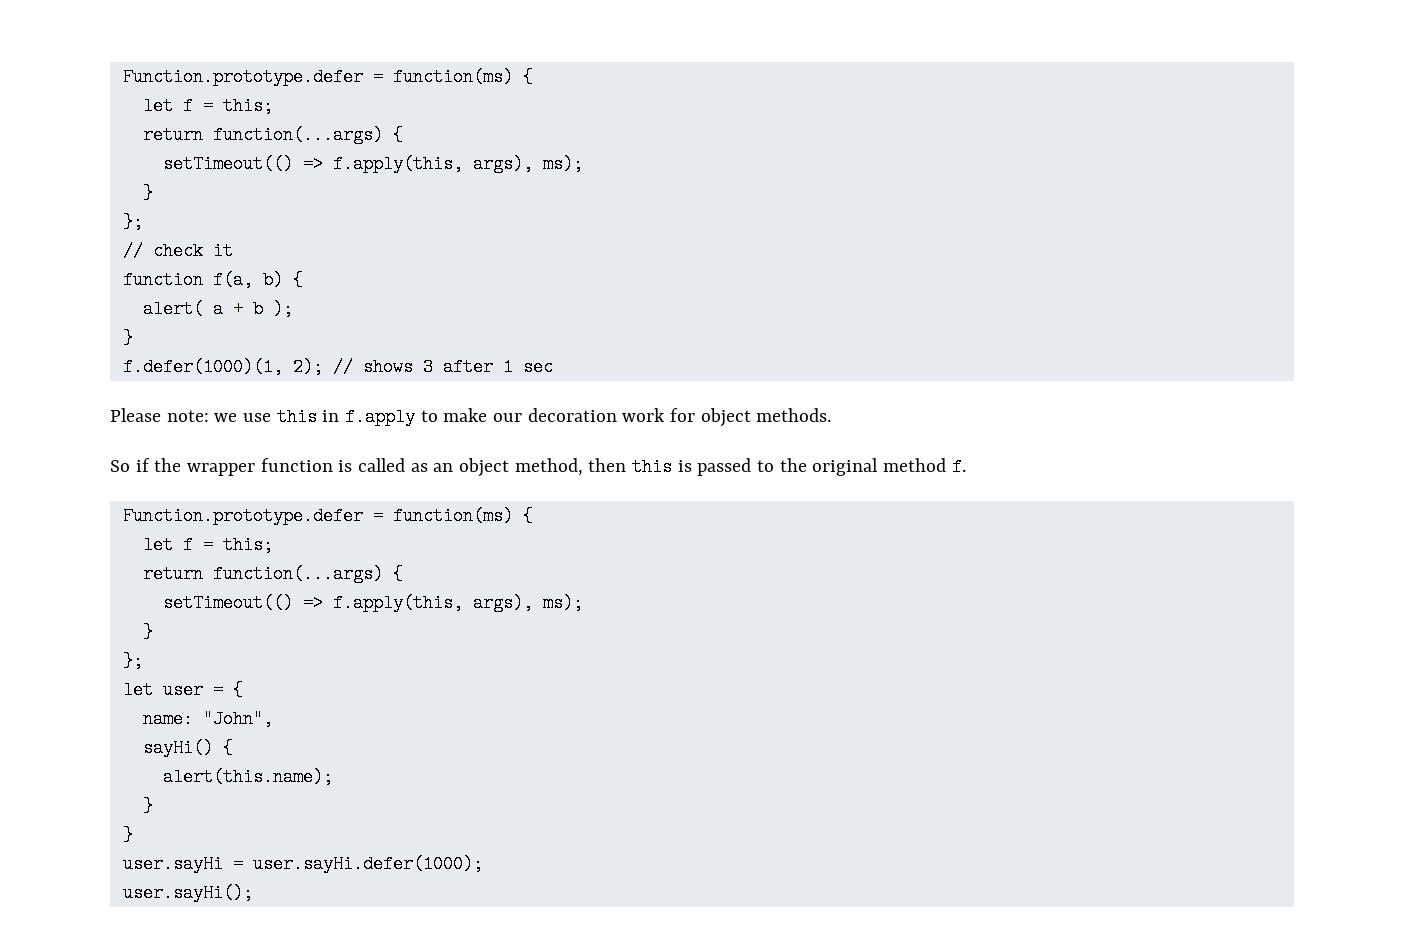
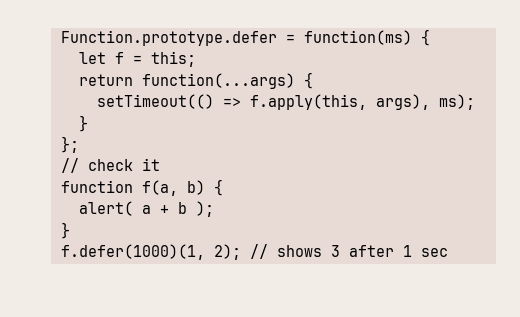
- Please note: we use this in f.apply to make our decoration work for object methods.
- So if the wrapper function is called as an object method, then this is passed to the original method f.
- Function.prototype.defer = function(ms) {
- let f = this;
- return function(...args) {
- setTimeout(() => f.apply(this, args), ms);
- }
- };
- let user = {
- name: "John",
- sayHi() {
- alert(this.name);
- }
- }
- user.sayHi = user.sayHi.defer(1000);
- user.sayHi();

